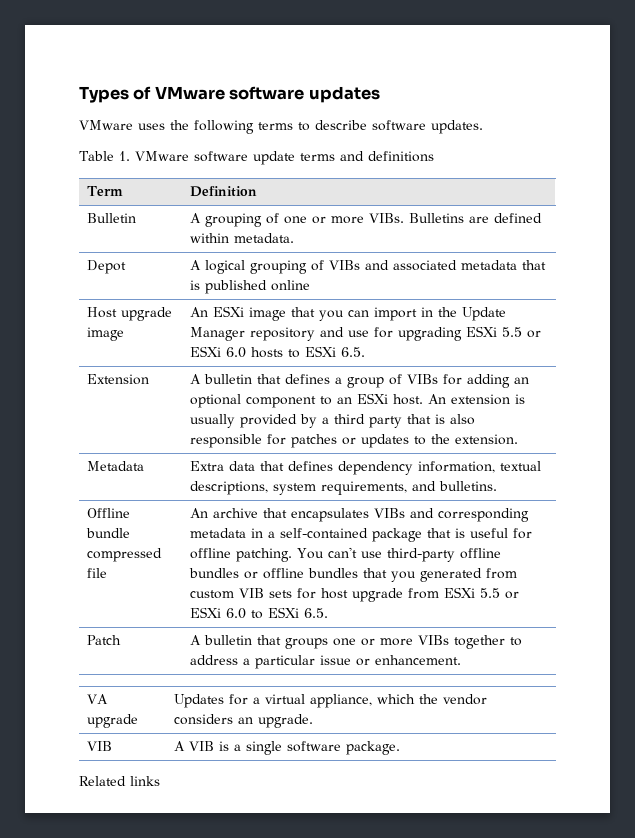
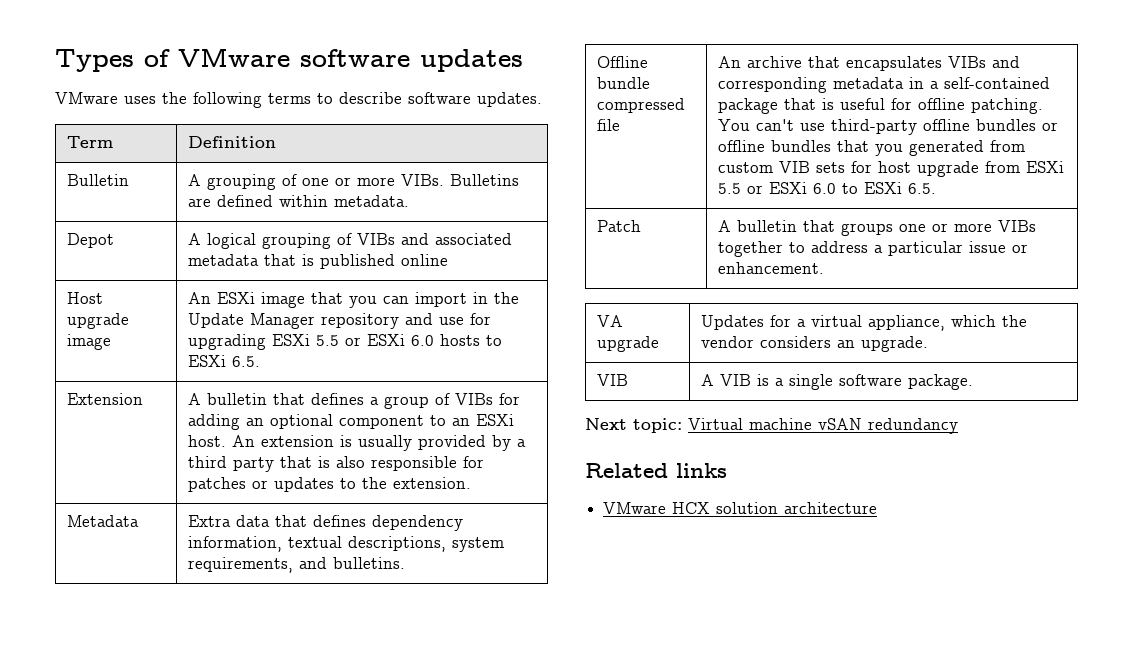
- Table 1. VMware software update terms and definitions
+ Next topic: Virtual machine vSAN redundancy
  Related links
+ VMware HCX solution architecture

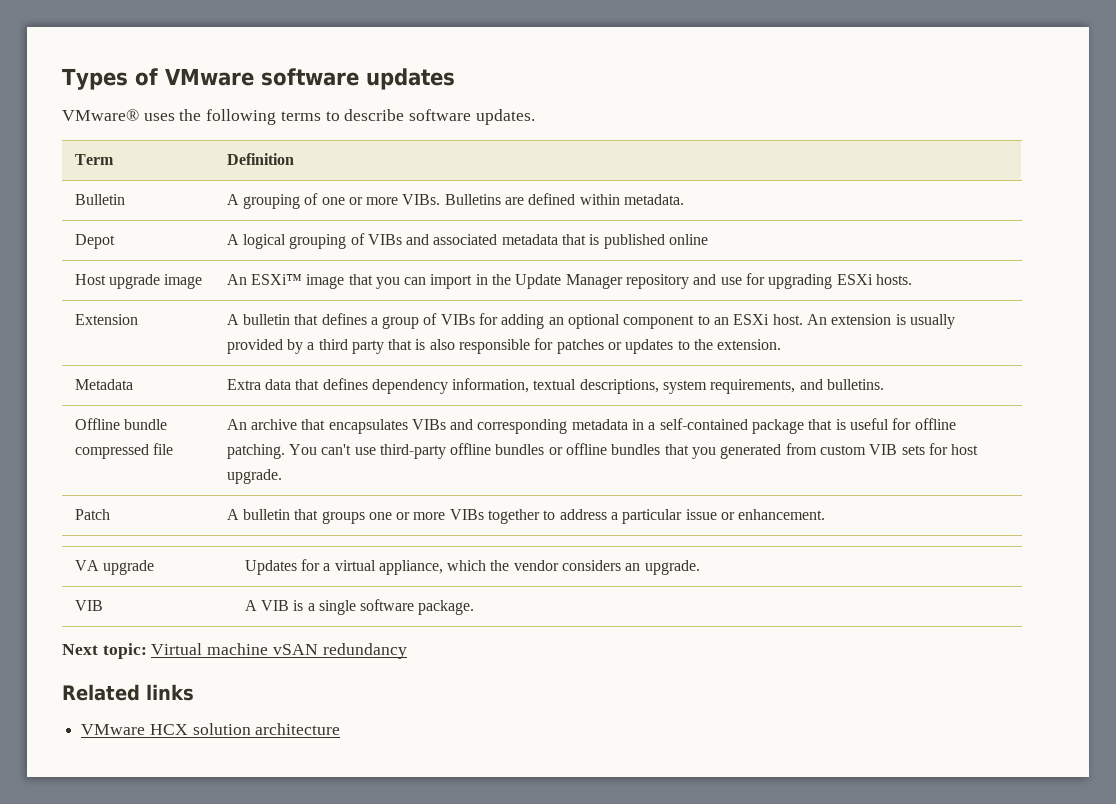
- VMware uses the following terms to describe software updates.
+ VMware® uses the following terms to describe software updates.
- Host upgrade image | An ESXi image that you can import in the Update Manager repository and use for upgrading ESXi 5.5 or ESXi 6.0 hosts to ESXi 6.5.
+ Host upgrade image | An ESXi™ image that you can import in the Update Manager repository and use for upgrading ESXi hosts.
- You can't use third-party offline bundles or offline bundles that you generated from custom VIB sets for host upgrade from ESXi 5.5 or ESXi 6.0 to ESXi 6.5.
+ You can't use third-party offline bundles or offline bundles that you generated from custom VIB sets for host upgrade.

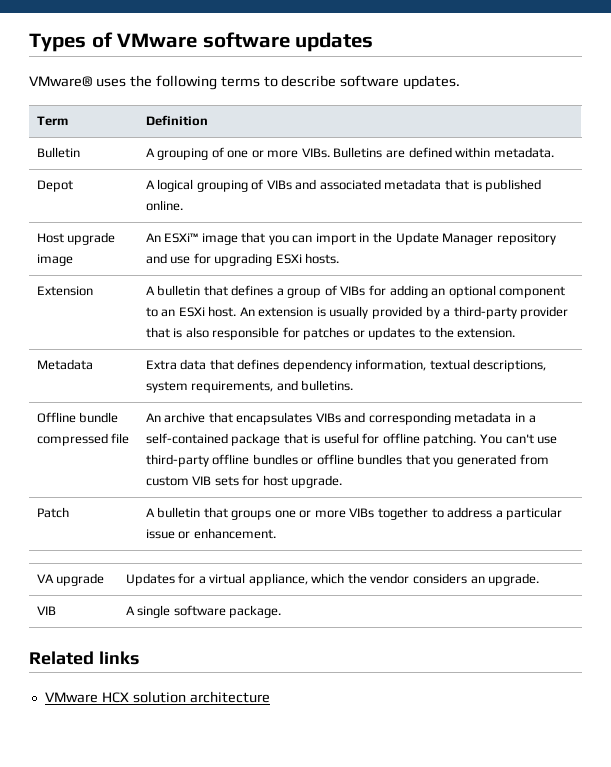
- Depot | A logical grouping of VIBs and associated metadata that is published online
+ Depot | A logical grouping of VIBs and associated metadata that is published online.
- Extension | A bulletin that defines a group of VIBs for adding an optional component to an ESXi host. An extension is usually provided by a third party that is also responsible for patches or updates to the extension.
+ Extension | A bulletin that defines a group of VIBs for adding an optional component to an ESXi host. An extension is usually provided by a third-party provider that is also responsible for patches or updates to the extension.
- VIB | A VIB is a single software package.
+ VIB | A single software package.
- Next topic: Virtual machine vSAN redundancy

